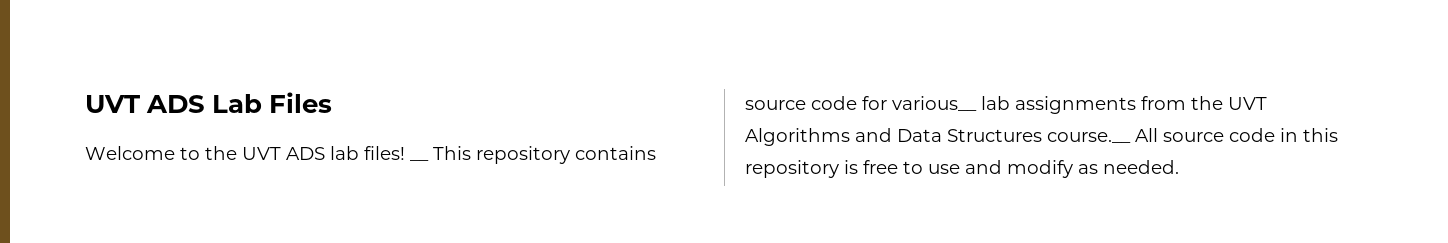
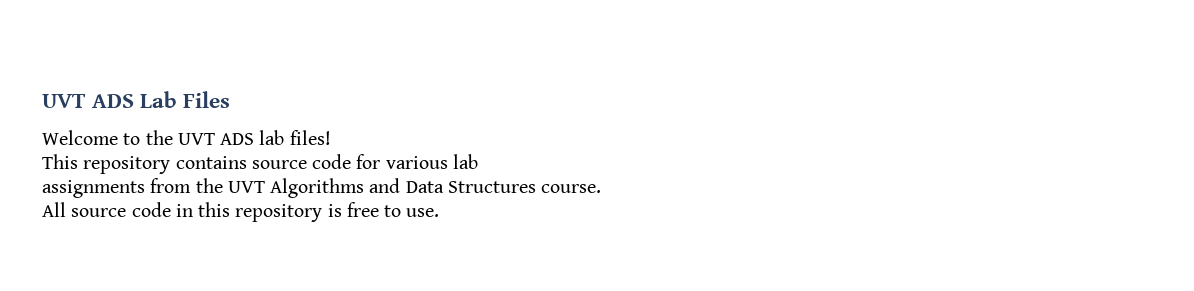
- Welcome to the UVT ADS lab files! __ This repository contains source code for various__ lab assignments from the UVT Algorithms and Data Structures course.__ All source code in this repository is free to use and modify as needed.
+ Welcome to the UVT ADS lab files!
+ This repository contains source code for various lab
+ assignments from the UVT Algorithms and Data Structures course.
+ All source code in this repository is free to use.

